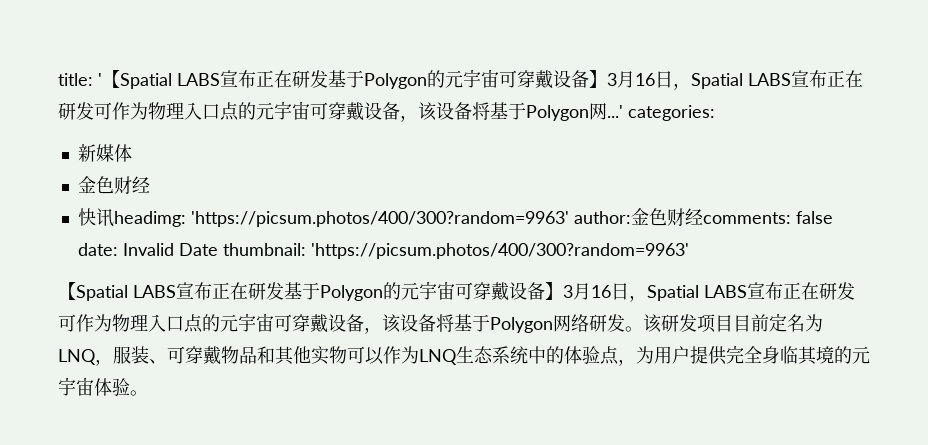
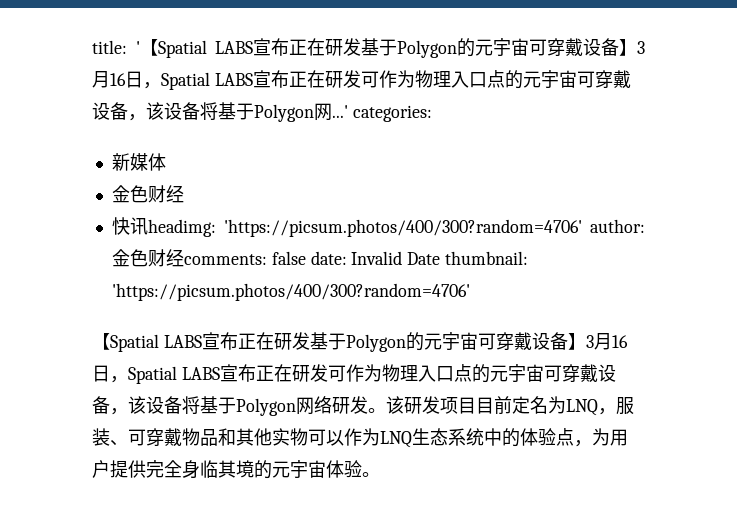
- 快讯headimg: 'https://picsum.photos/400/300?random=9963' author:金色财经comments: false date: Invalid Date thumbnail: 'https://picsum.photos/400/300?random=9963'
+ 快讯headimg: 'https://picsum.photos/400/300?random=4706' author:金色财经comments: false date: Invalid Date thumbnail: 'https://picsum.photos/400/300?random=4706'

